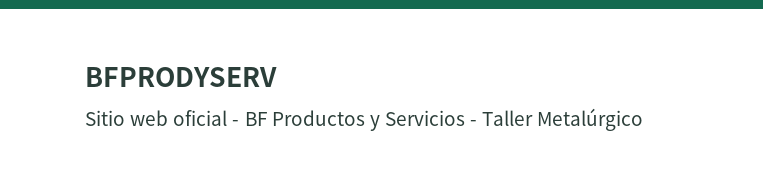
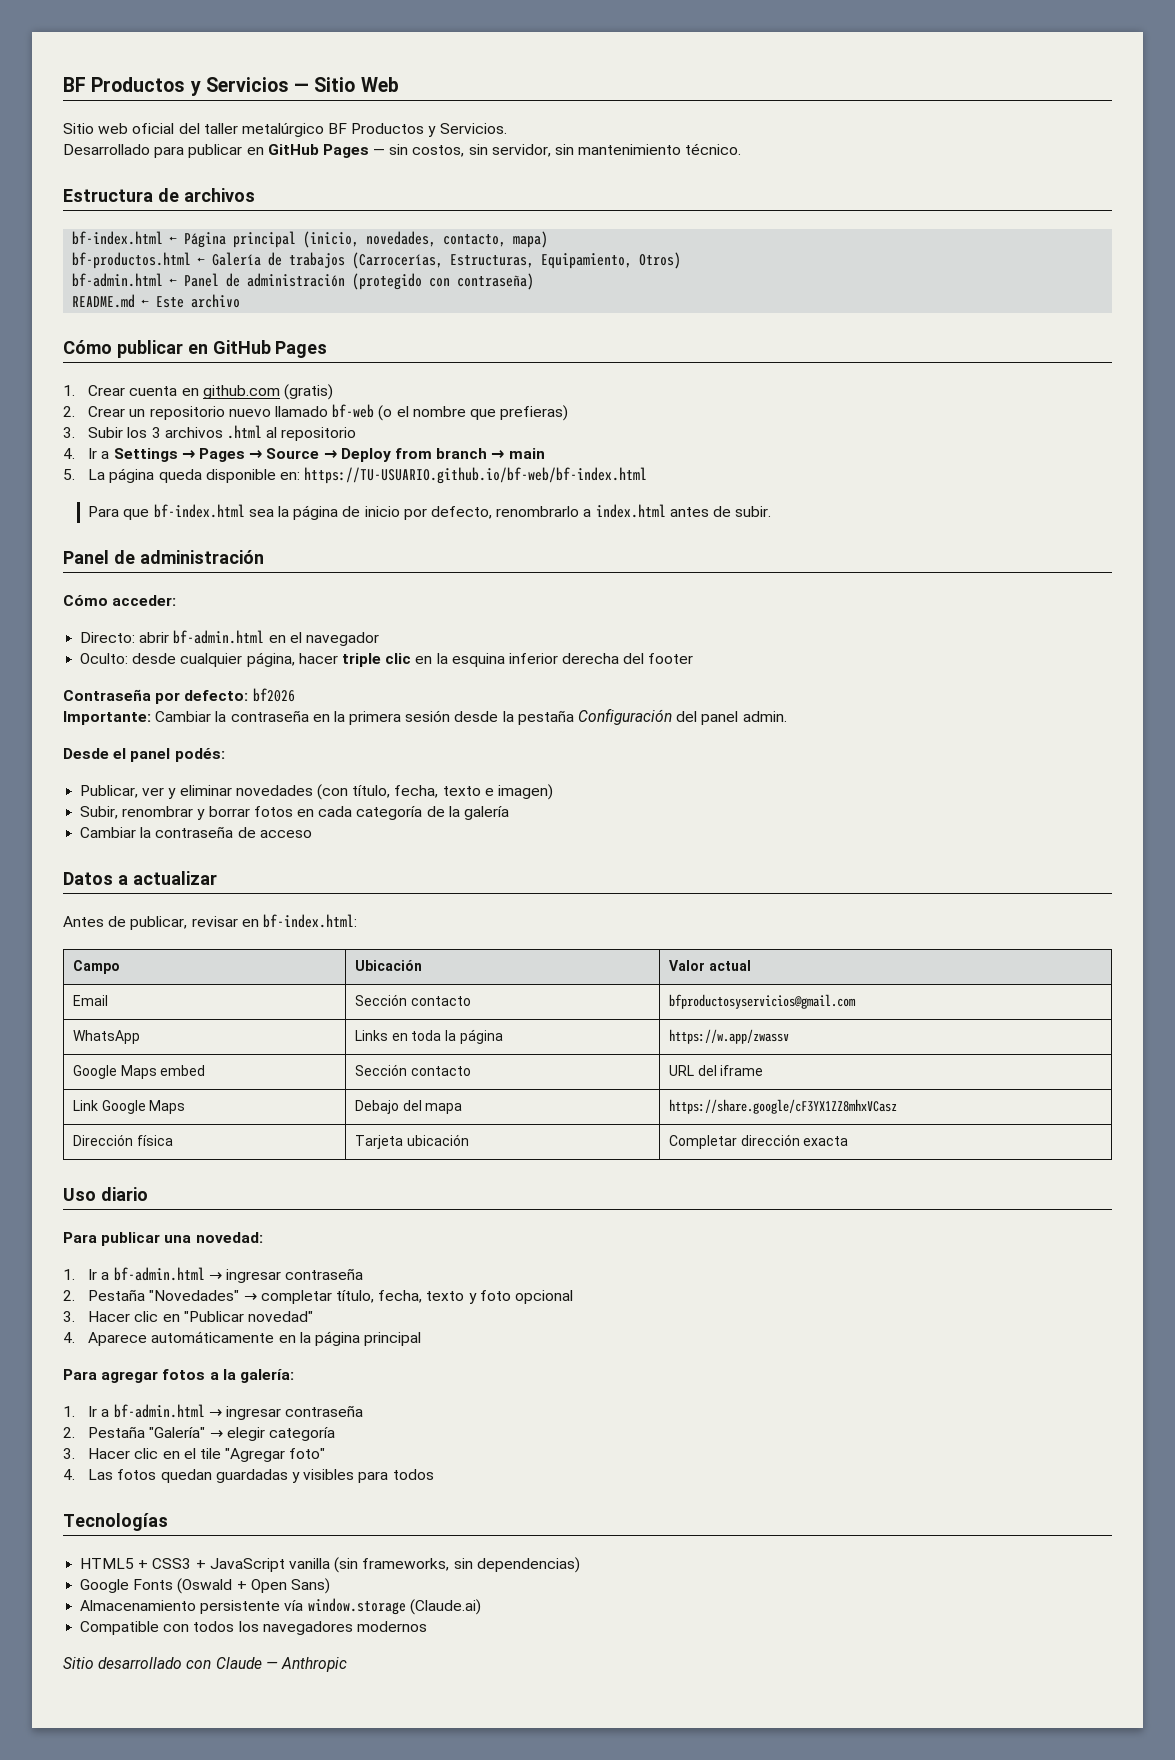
- BFPRODYSERV
- Sitio web oficial - BF Productos y Servicios - Taller Metalúrgico
+ BF Productos y Servicios — Sitio Web
+ Sitio web oficial del taller metalúrgico BF Productos y Servicios.
+ Desarrollado para publicar en GitHub Pages — sin costos, sin servidor, sin mantenimiento técnico.
+ Estructura de archivos
+ bf-index.html ← Página principal (inicio, novedades, contacto, mapa)
+ bf-productos.html ← Galería de trabajos (Carrocerías, Estructuras, Equipamiento, Otros)
+ bf-admin.html ← Panel de administración (protegido con contraseña)
+ README.md ← Este archivo
+ Cómo publicar en GitHub Pages
+ 1. Crear cuenta en github.com (gratis)
+ 2. Crear un repositorio nuevo llamado bf-web (o el nombre que prefieras)
+ 3. Subir los 3 archivos .html al repositorio
+ 4. Ir a Settings → Pages → Source → Deploy from branch → main
+ 5. La página queda disponible en: https://TU-USUARIO.github.io/bf-web/bf-index.html
+ Para que bf-index.html sea la página de inicio por defecto, renombrarlo a index.html antes de subir.
+ Panel de administración
+ Cómo acceder:
+ Directo: abrir bf-admin.html en el navegador
+ Oculto: desde cualquier página, hacer triple clic en la esquina inferior derecha del footer
+ Contraseña por defecto: bf2026
+ Importante: Cambiar la contraseña en la primera sesión desde la pestaña Configuración del panel admin.
+ Desde el panel podés:
+ Publicar, ver y eliminar novedades (con título, fecha, texto e imagen)
+ Subir, renombrar y borrar fotos en cada categoría de la galería
+ Cambiar la contraseña de acceso
+ Datos a actualizar
+ Antes de publicar, revisar en bf-index.html:
+ Campo | Ubicación | Valor actual
+ Email | Sección contacto | bfproductosyservicios@gmail.com
+ WhatsApp | Links en toda la página | https://w.app/zwassv
+ Google Maps embed | Sección contacto | URL del iframe
+ Link Google Maps | Debajo del mapa | https://share.google/cF3YX1ZZ8mhxVCasz
+ Dirección física | Tarjeta ubicación | Completar dirección exacta
+ Uso diario
+ Para publicar una novedad:
+ 1. Ir a bf-admin.html → ingresar contraseña
+ 2. Pestaña "Novedades" → completar título, fecha, texto y foto opcional
+ 3. Hacer clic en "Publicar novedad"
+ 4. Aparece automáticamente en la página principal
+ Para agregar fotos a la galería:
+ 1. Ir a bf-admin.html → ingresar contraseña
+ 2. Pestaña "Galería" → elegir categoría
+ 3. Hacer clic en el tile "Agregar foto"
+ 4. Las fotos quedan guardadas y visibles para todos
+ Tecnologías
+ HTML5 + CSS3 + JavaScript vanilla (sin frameworks, sin dependencias)
+ Google Fonts (Oswald + Open Sans)
+ Almacenamiento persistente vía window.storage (Claude.ai)
+ Compatible con todos los navegadores modernos
+ Sitio desarrollado con Claude — Anthropic

